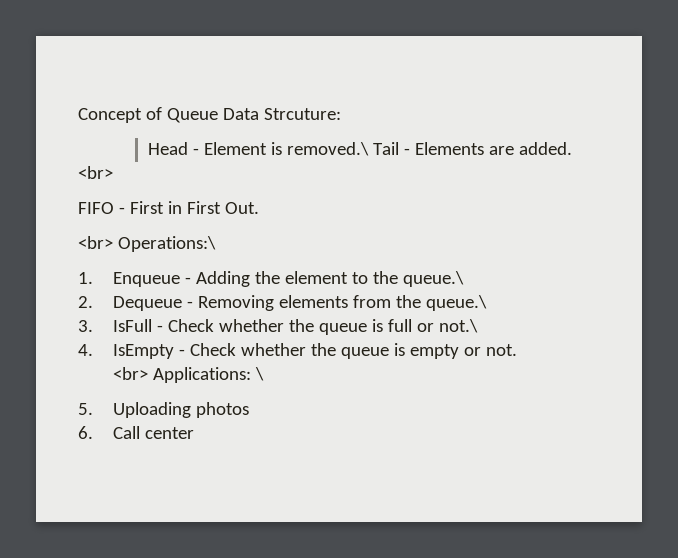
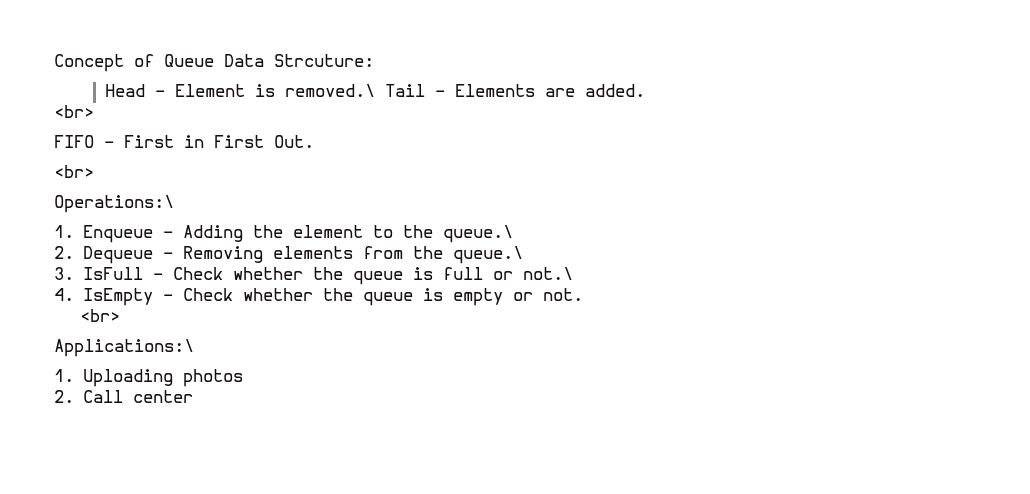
  FIFO - First in First Out.
- <br> Operations:\
+ <br>
+ Operations:\
  4. IsEmpty - Check whether the queue is empty or not.
- <br> Applications: \
- 5. Uploading photos
+ <br>
+ Applications:\
+ 1. Uploading photos
- 6. Call center
+ 2. Call center

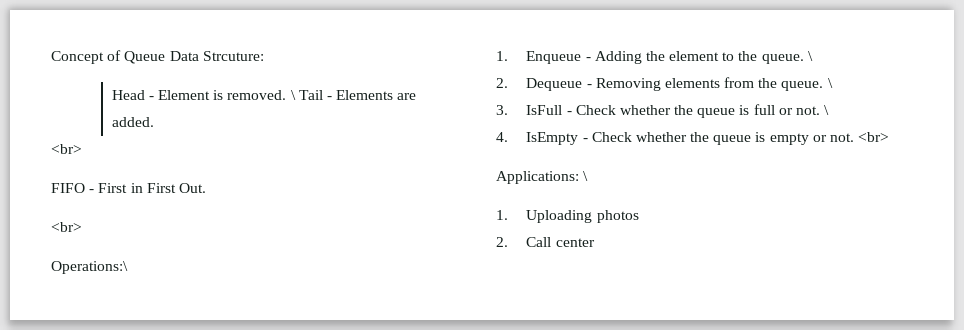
- Head - Element is removed.\ Tail - Elements are added.
+ Head - Element is removed. \ Tail - Elements are added.
- 1. Enqueue - Adding the element to the queue.\
+ 1. Enqueue - Adding the element to the queue. \
- 2. Dequeue - Removing elements from the queue.\
+ 2. Dequeue - Removing elements from the queue. \
- 3. IsFull - Check whether the queue is full or not.\
+ 3. IsFull - Check whether the queue is full or not. \
- 4. IsEmpty - Check whether the queue is empty or not.
- <br>
- Applications:\
+ 4. IsEmpty - Check whether the queue is empty or not. <br>
+ Applications: \

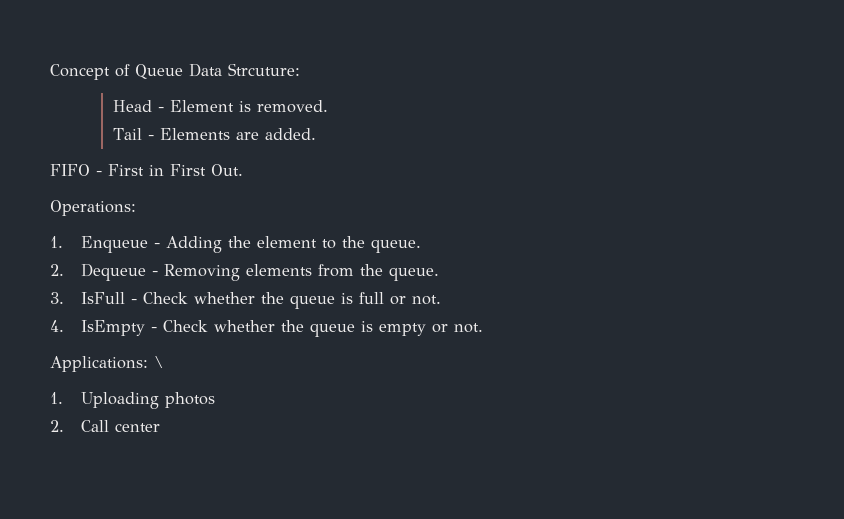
- Head - Element is removed. \ Tail - Elements are added.
- <br>
+ Head - Element is removed.
+ Tail - Elements are added.
  FIFO - First in First Out.
- <br>
- Operations:\
+ Operations:
- 1. Enqueue - Adding the element to the queue. \
+ 1. Enqueue - Adding the element to the queue.
- 2. Dequeue - Removing elements from the queue. \
+ 2. Dequeue - Removing elements from the queue.
- 3. IsFull - Check whether the queue is full or not. \
+ 3. IsFull - Check whether the queue is full or not.
- 4. IsEmpty - Check whether the queue is empty or not. <br>
+ 4. IsEmpty - Check whether the queue is empty or not.

